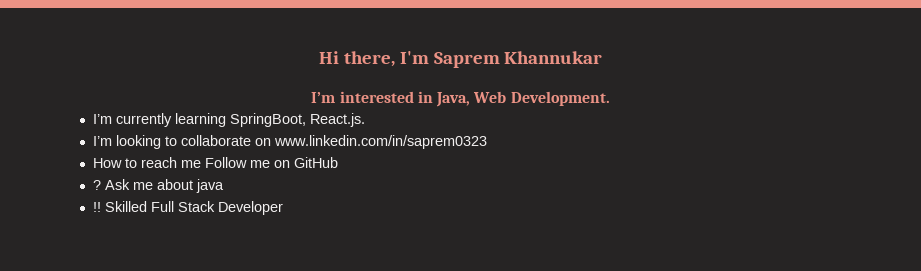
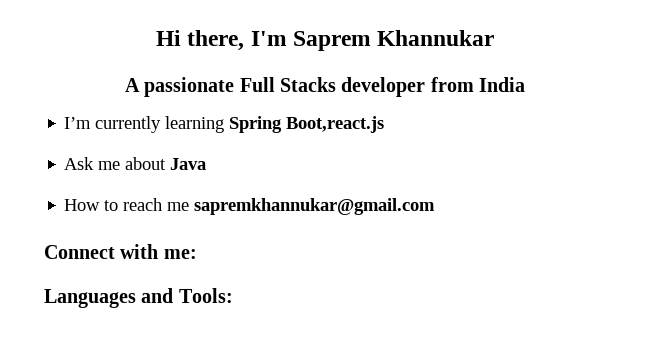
- I’m interested in Java, Web Development.
- I’m currently learning SpringBoot, React.js.
- I’m looking to collaborate on www.linkedin.com/in/saprem0323
- How to reach me Follow me on GitHub
- ? Ask me about java
- !! Skilled Full Stack Developer
+ A passionate Full Stacks developer from India
+ I’m currently learning Spring Boot,react.js
+ Ask me about Java
+ How to reach me sapremkhannukar@gmail.com
+ Connect with me:
+ Languages and Tools:

